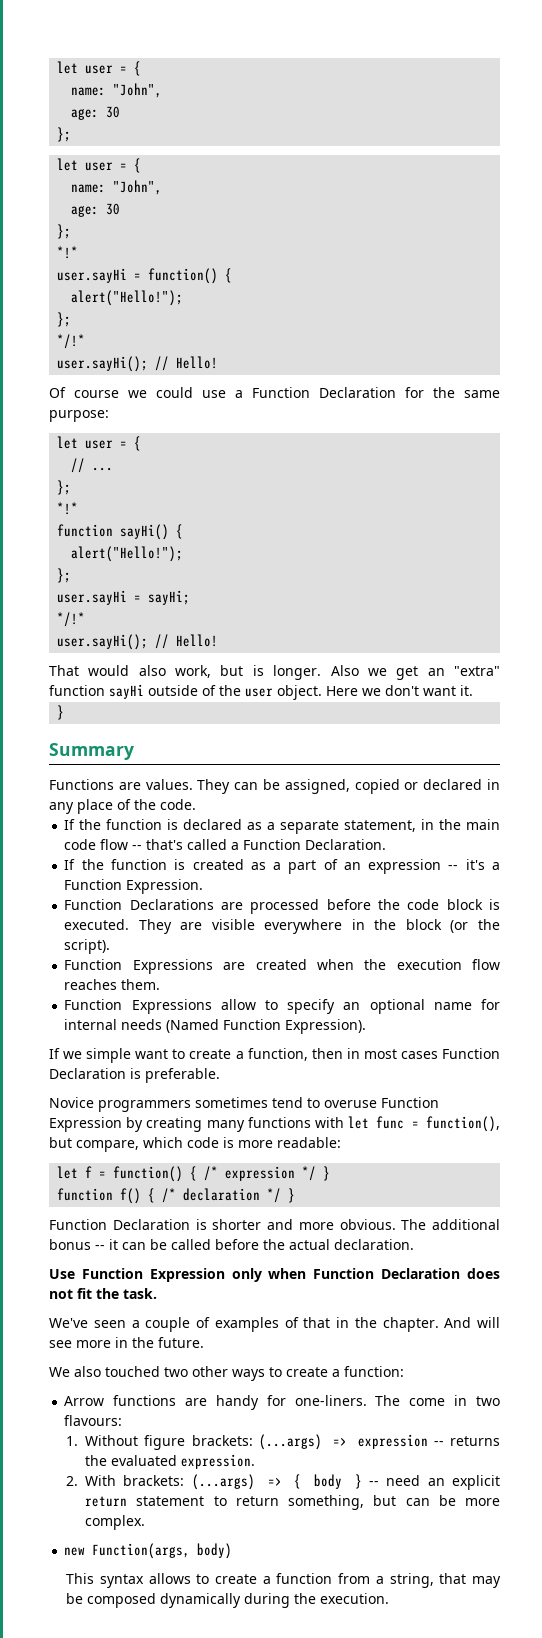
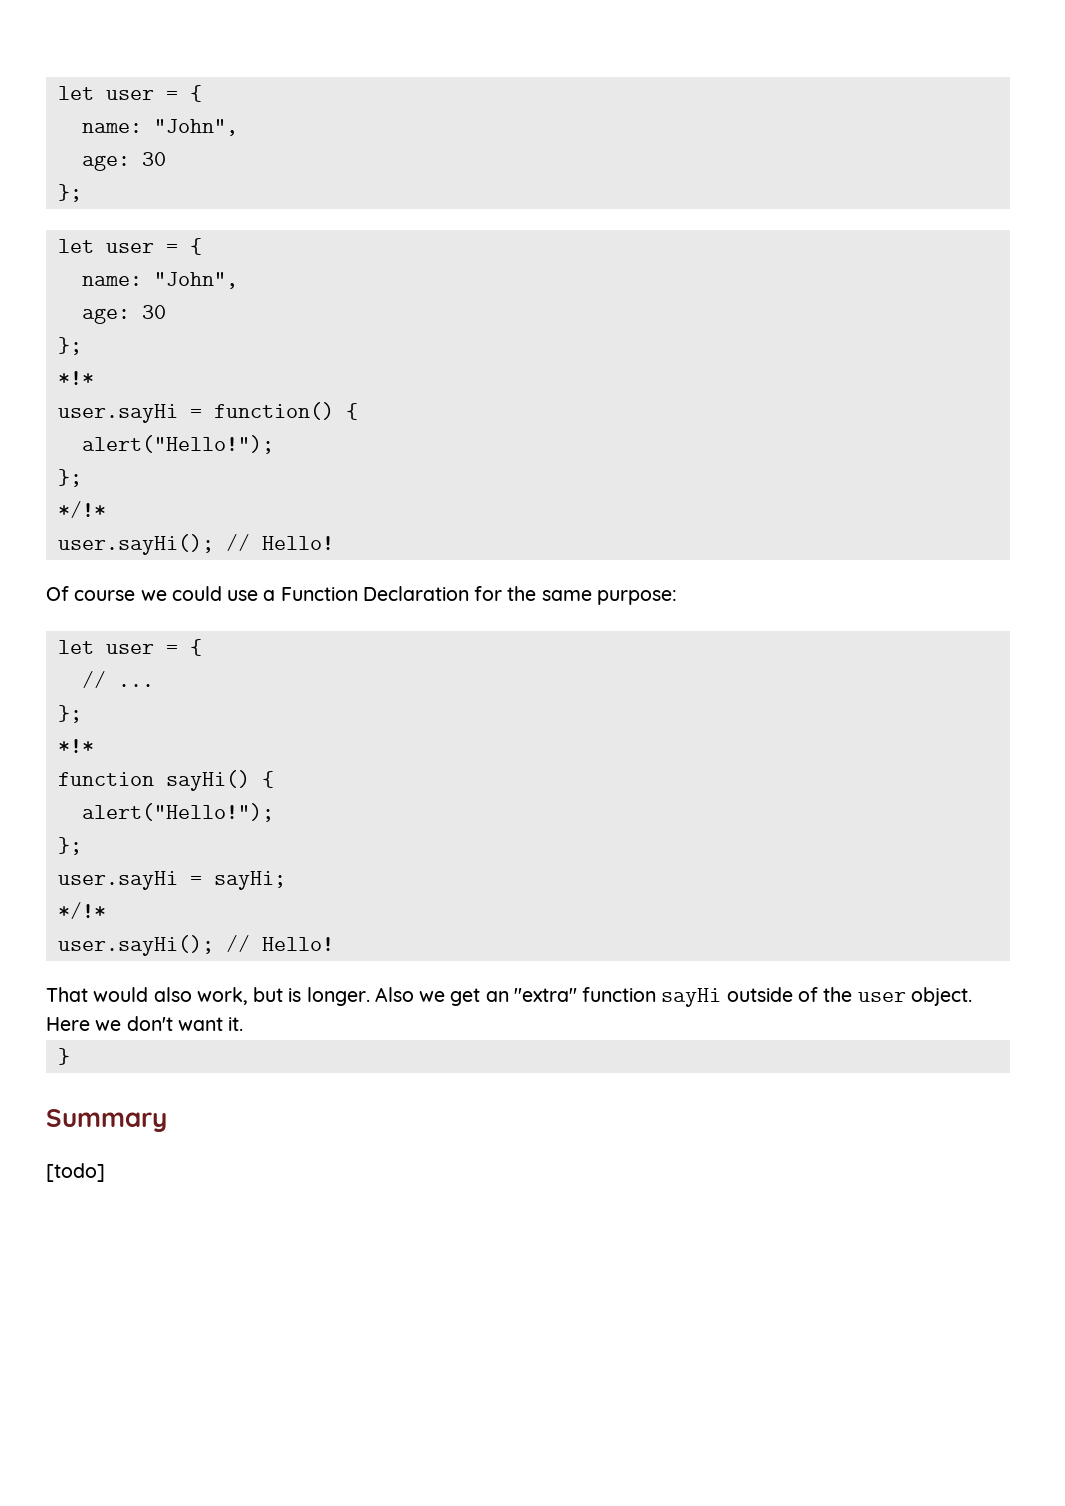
- Functions are values. They can be assigned, copied or declared in any place of the code.
- If the function is declared as a separate statement, in the main code flow -- that's called a Function Declaration.
- If the function is created as a part of an expression -- it's a Function Expression.
- Function Declarations are processed before the code block is executed. They are visible everywhere in the block (or the script).
- Function Expressions are created when the execution flow reaches them.
- Function Expressions allow to specify an optional name for internal needs (Named Function Expression).
- If we simple want to create a function, then in most cases Function Declaration is preferable.
- Novice programmers sometimes tend to overuse Function Expression by creating many functions with let func = function(), but compare, which code is more readable:
- let f = function() { /* expression */ }
- function f() { /* declaration */ }
- Function Declaration is shorter and more obvious. The additional bonus -- it can be called before the actual declaration.
- Use Function Expression only when Function Declaration does not fit the task.
- We've seen a couple of examples of that in the chapter. And will see more in the future.
- We also touched two other ways to create a function:
- Arrow functions are handy for one-liners. The come in two flavours:
- 1. Without figure brackets: (...args) => expression -- returns the evaluated expression.
- 2. With brackets: (...args) => { body } -- need an explicit return statement to return something, but can be more complex.
- new Function(args, body)
- This syntax allows to create a function from a string, that may be composed dynamically during the execution.
+ [todo]

